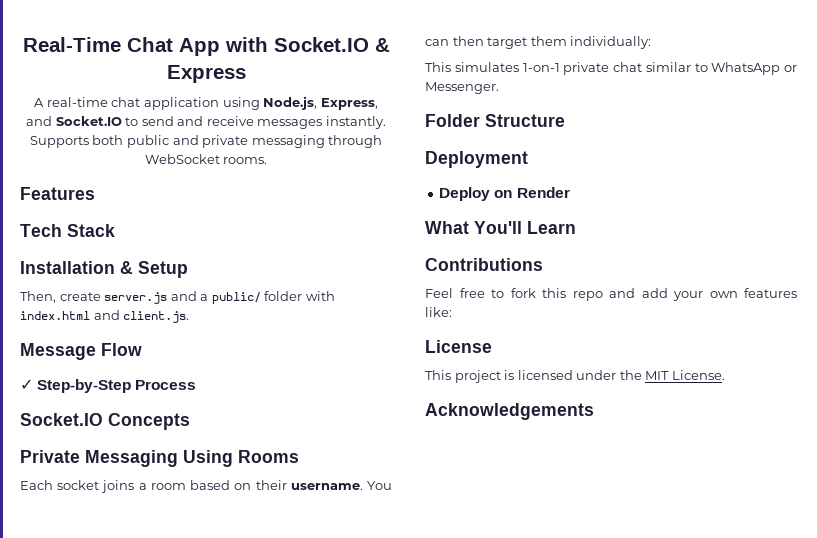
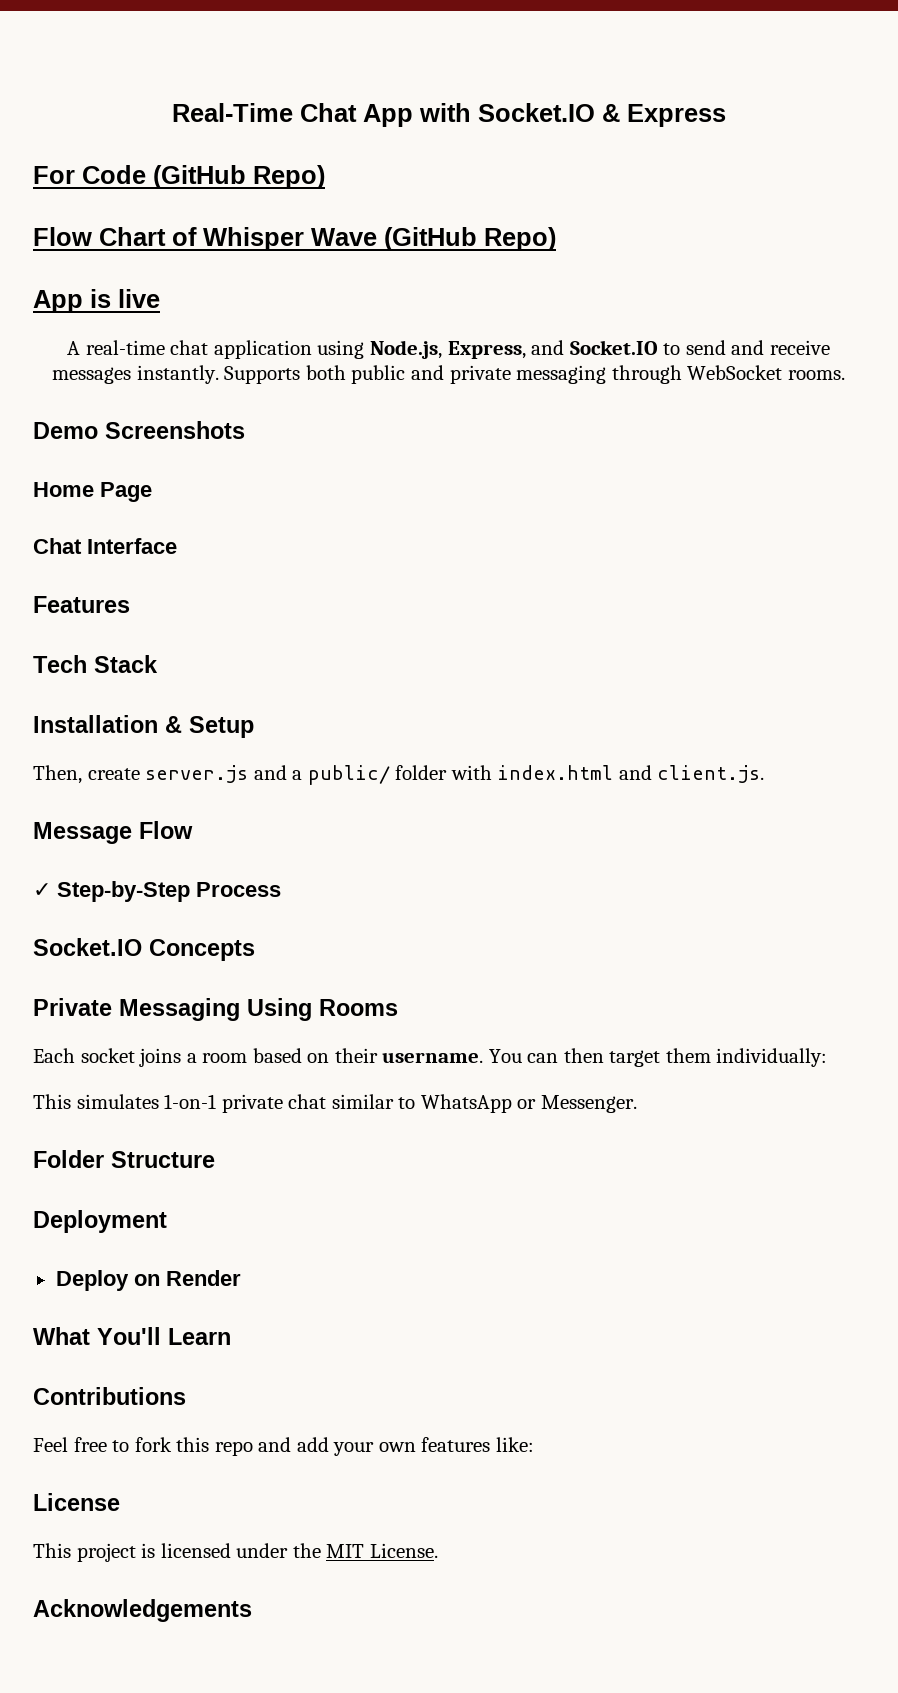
+ For Code (GitHub Repo)
+ Flow Chart of Whisper Wave (GitHub Repo)
+ App is live
+ Demo Screenshots
+ Home Page
+ Chat Interface

